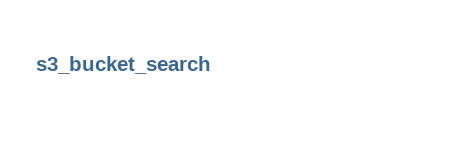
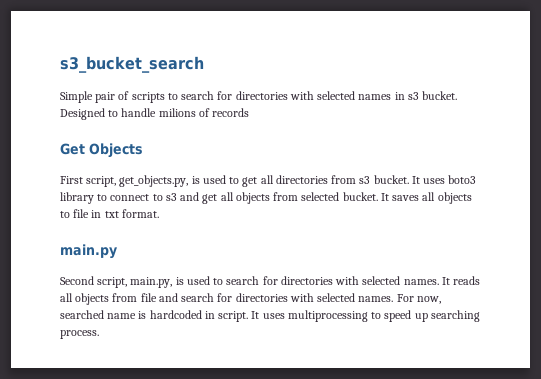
+ Simple pair of scripts to search for directories with selected names in s3 bucket. Designed to handle milions of records
+ Get Objects
+ First script, get_objects.py, is used to get all directories from s3 bucket. It uses boto3 library to connect to s3 and get all objects from selected bucket. It saves all objects to file in txt format.
+ main.py
+ Second script, main.py, is used to search for directories with selected names. It reads all objects from file and search for directories with selected names. For now, searched name is hardcoded in script. It uses multiprocessing to speed up searching process.

